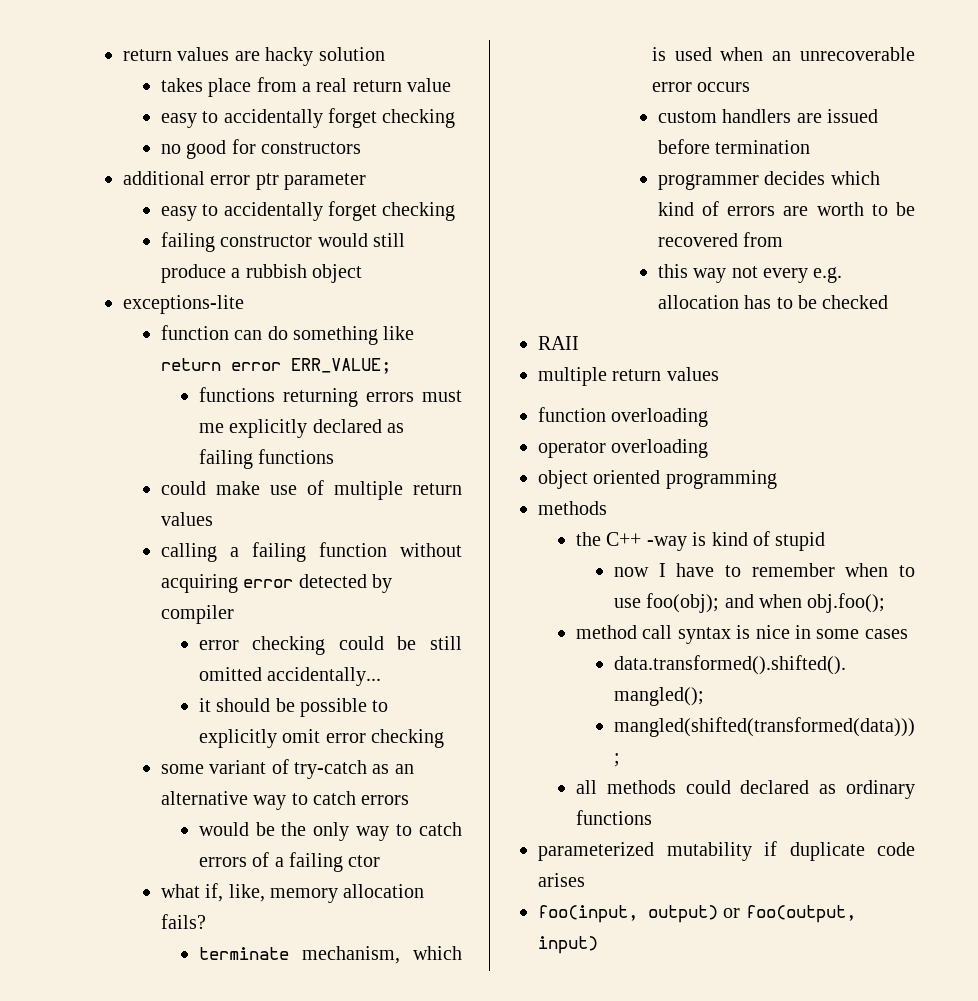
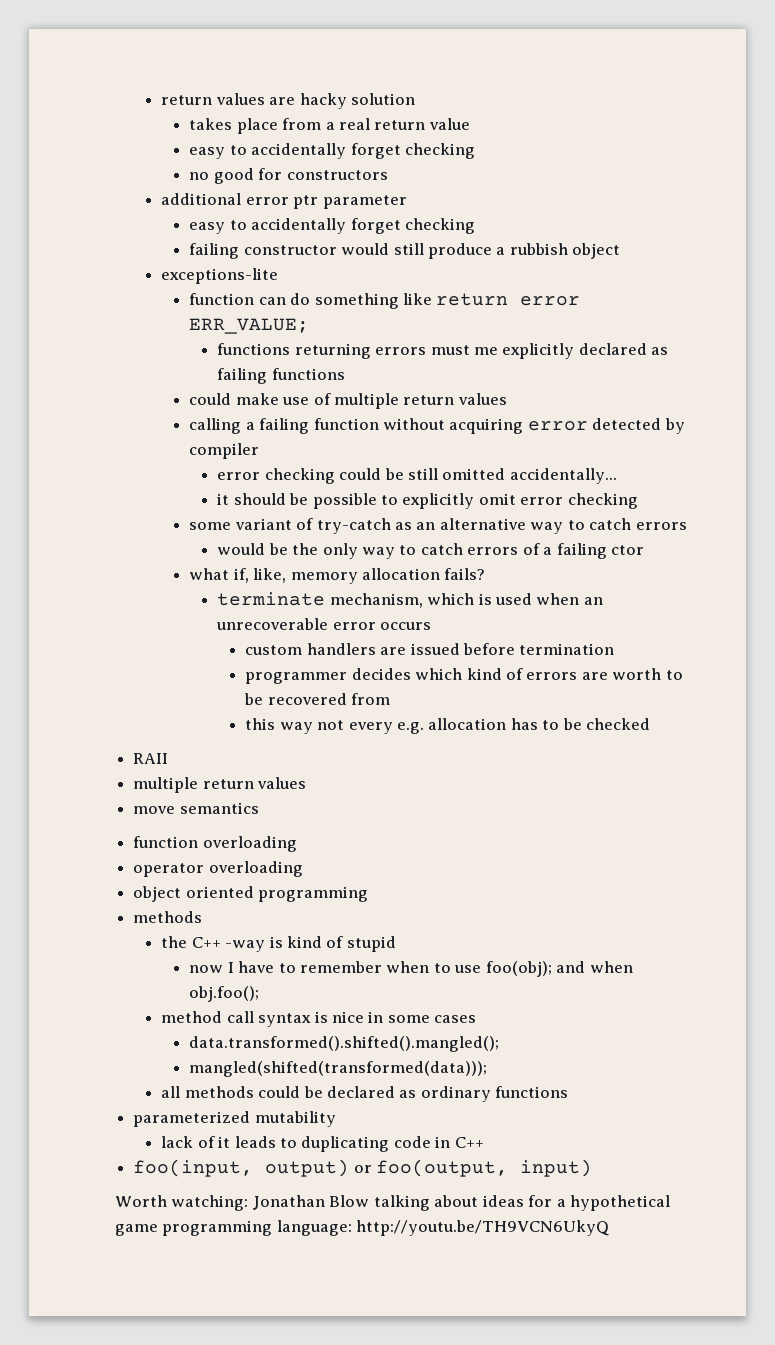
+ move semantics
- all methods could declared as ordinary functions
+ all methods could be declared as ordinary functions
- parameterized mutability if duplicate code arises
+ parameterized mutability
+ lack of it leads to duplicating code in C++
+ Worth watching: Jonathan Blow talking about ideas for a hypothetical game programming language: http://youtu.be/TH9VCN6UkyQ

